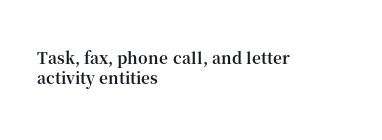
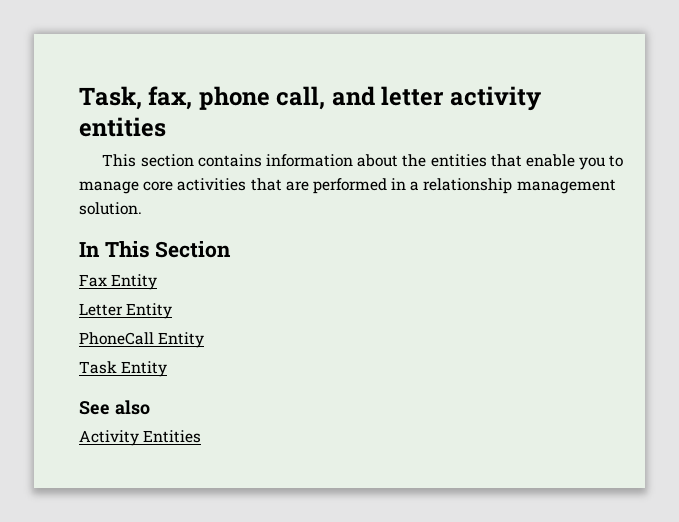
+ This section contains information about the entities that enable you to manage core activities that are performed in a relationship management solution.
+ In This Section
+ Fax Entity
+ Letter Entity
+ PhoneCall Entity
+ Task Entity
+ See also
+ Activity Entities

